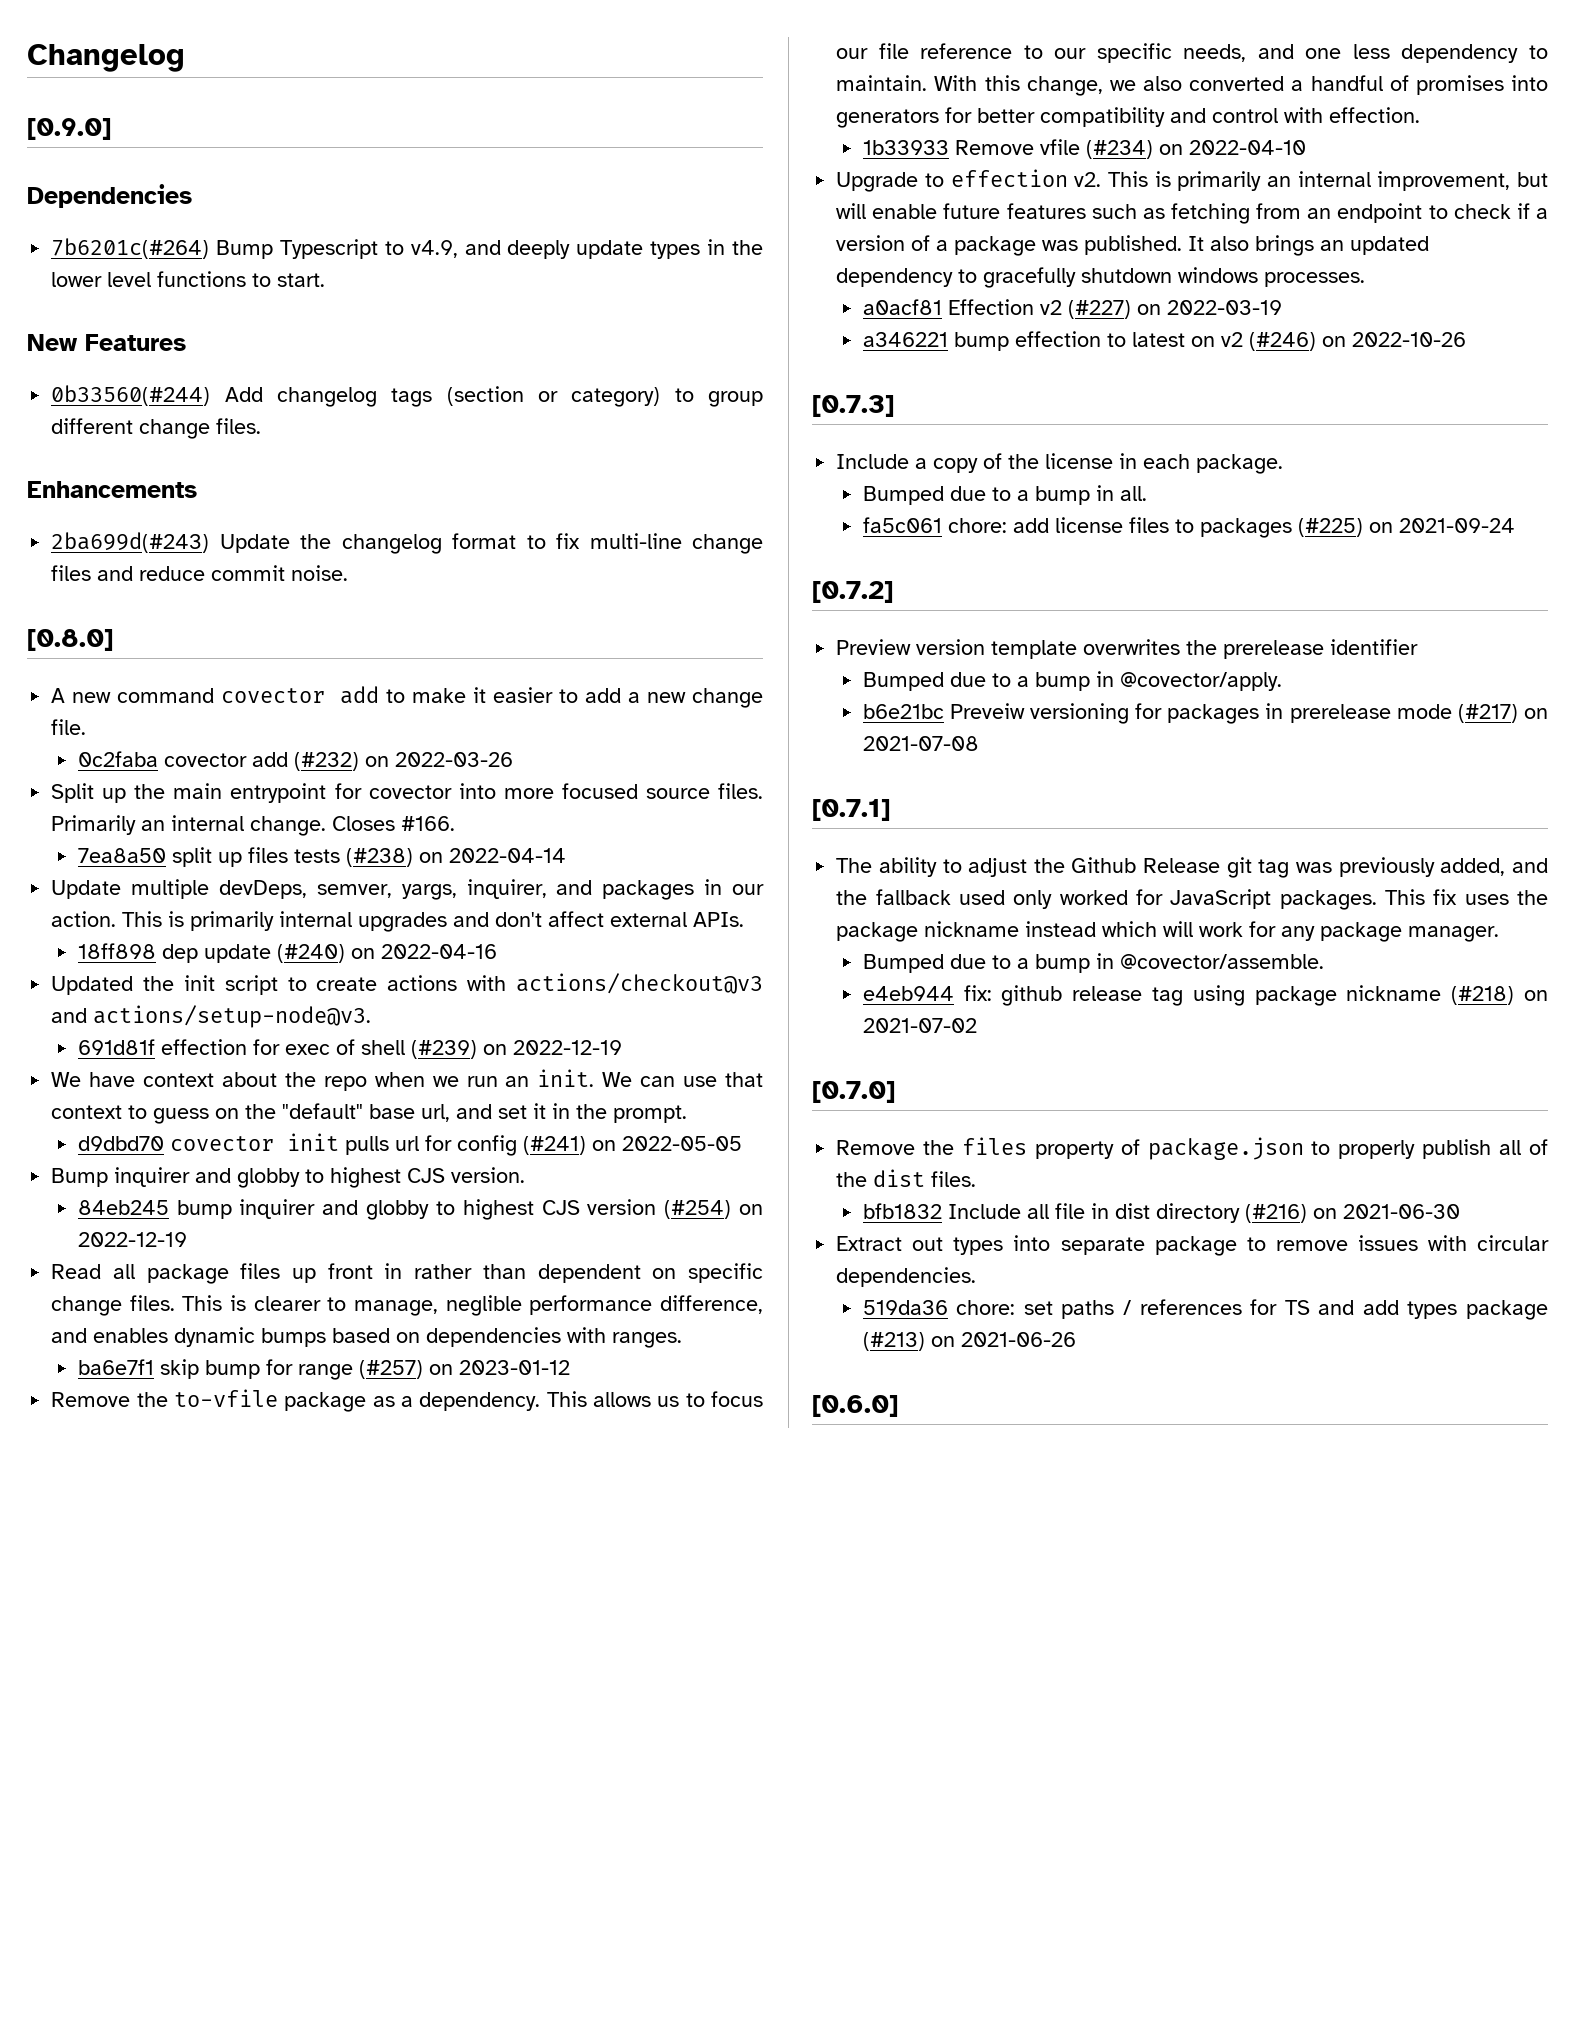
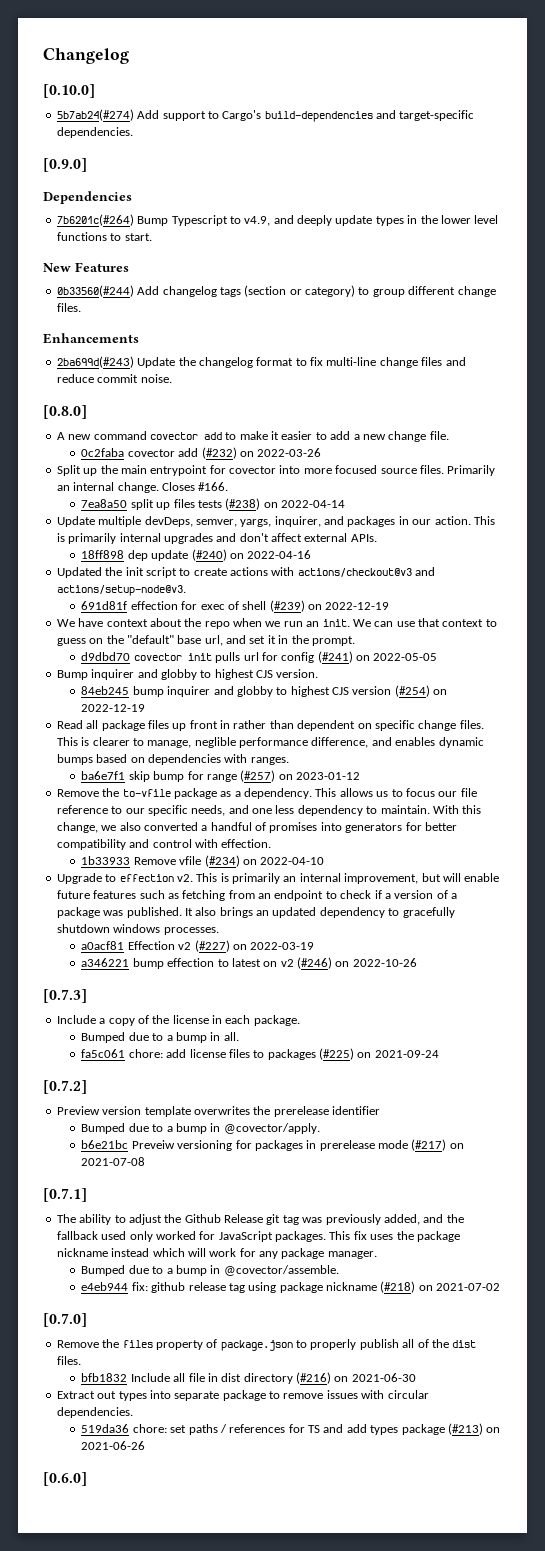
+ [0.10.0]
+ 5b7ab24(#274) Add support to Cargo's build-dependencies and target-specific dependencies.

